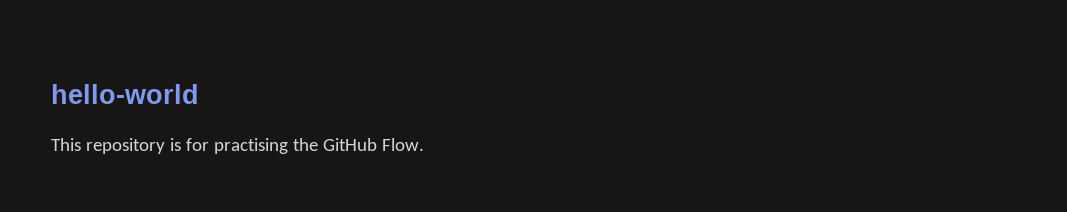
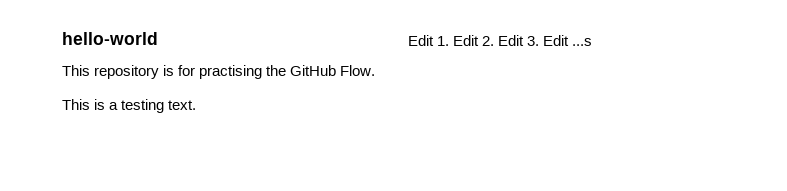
+ This is a testing text.
+ Edit 1. Edit 2. Edit 3. Edit ...s

